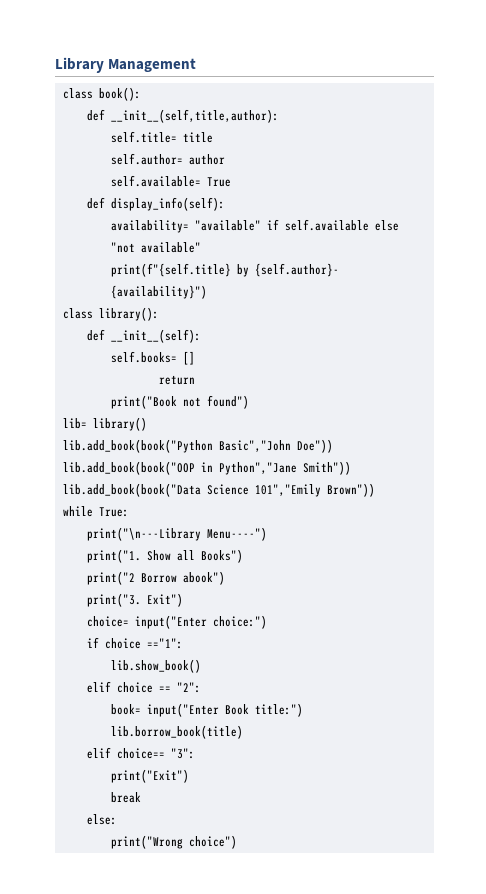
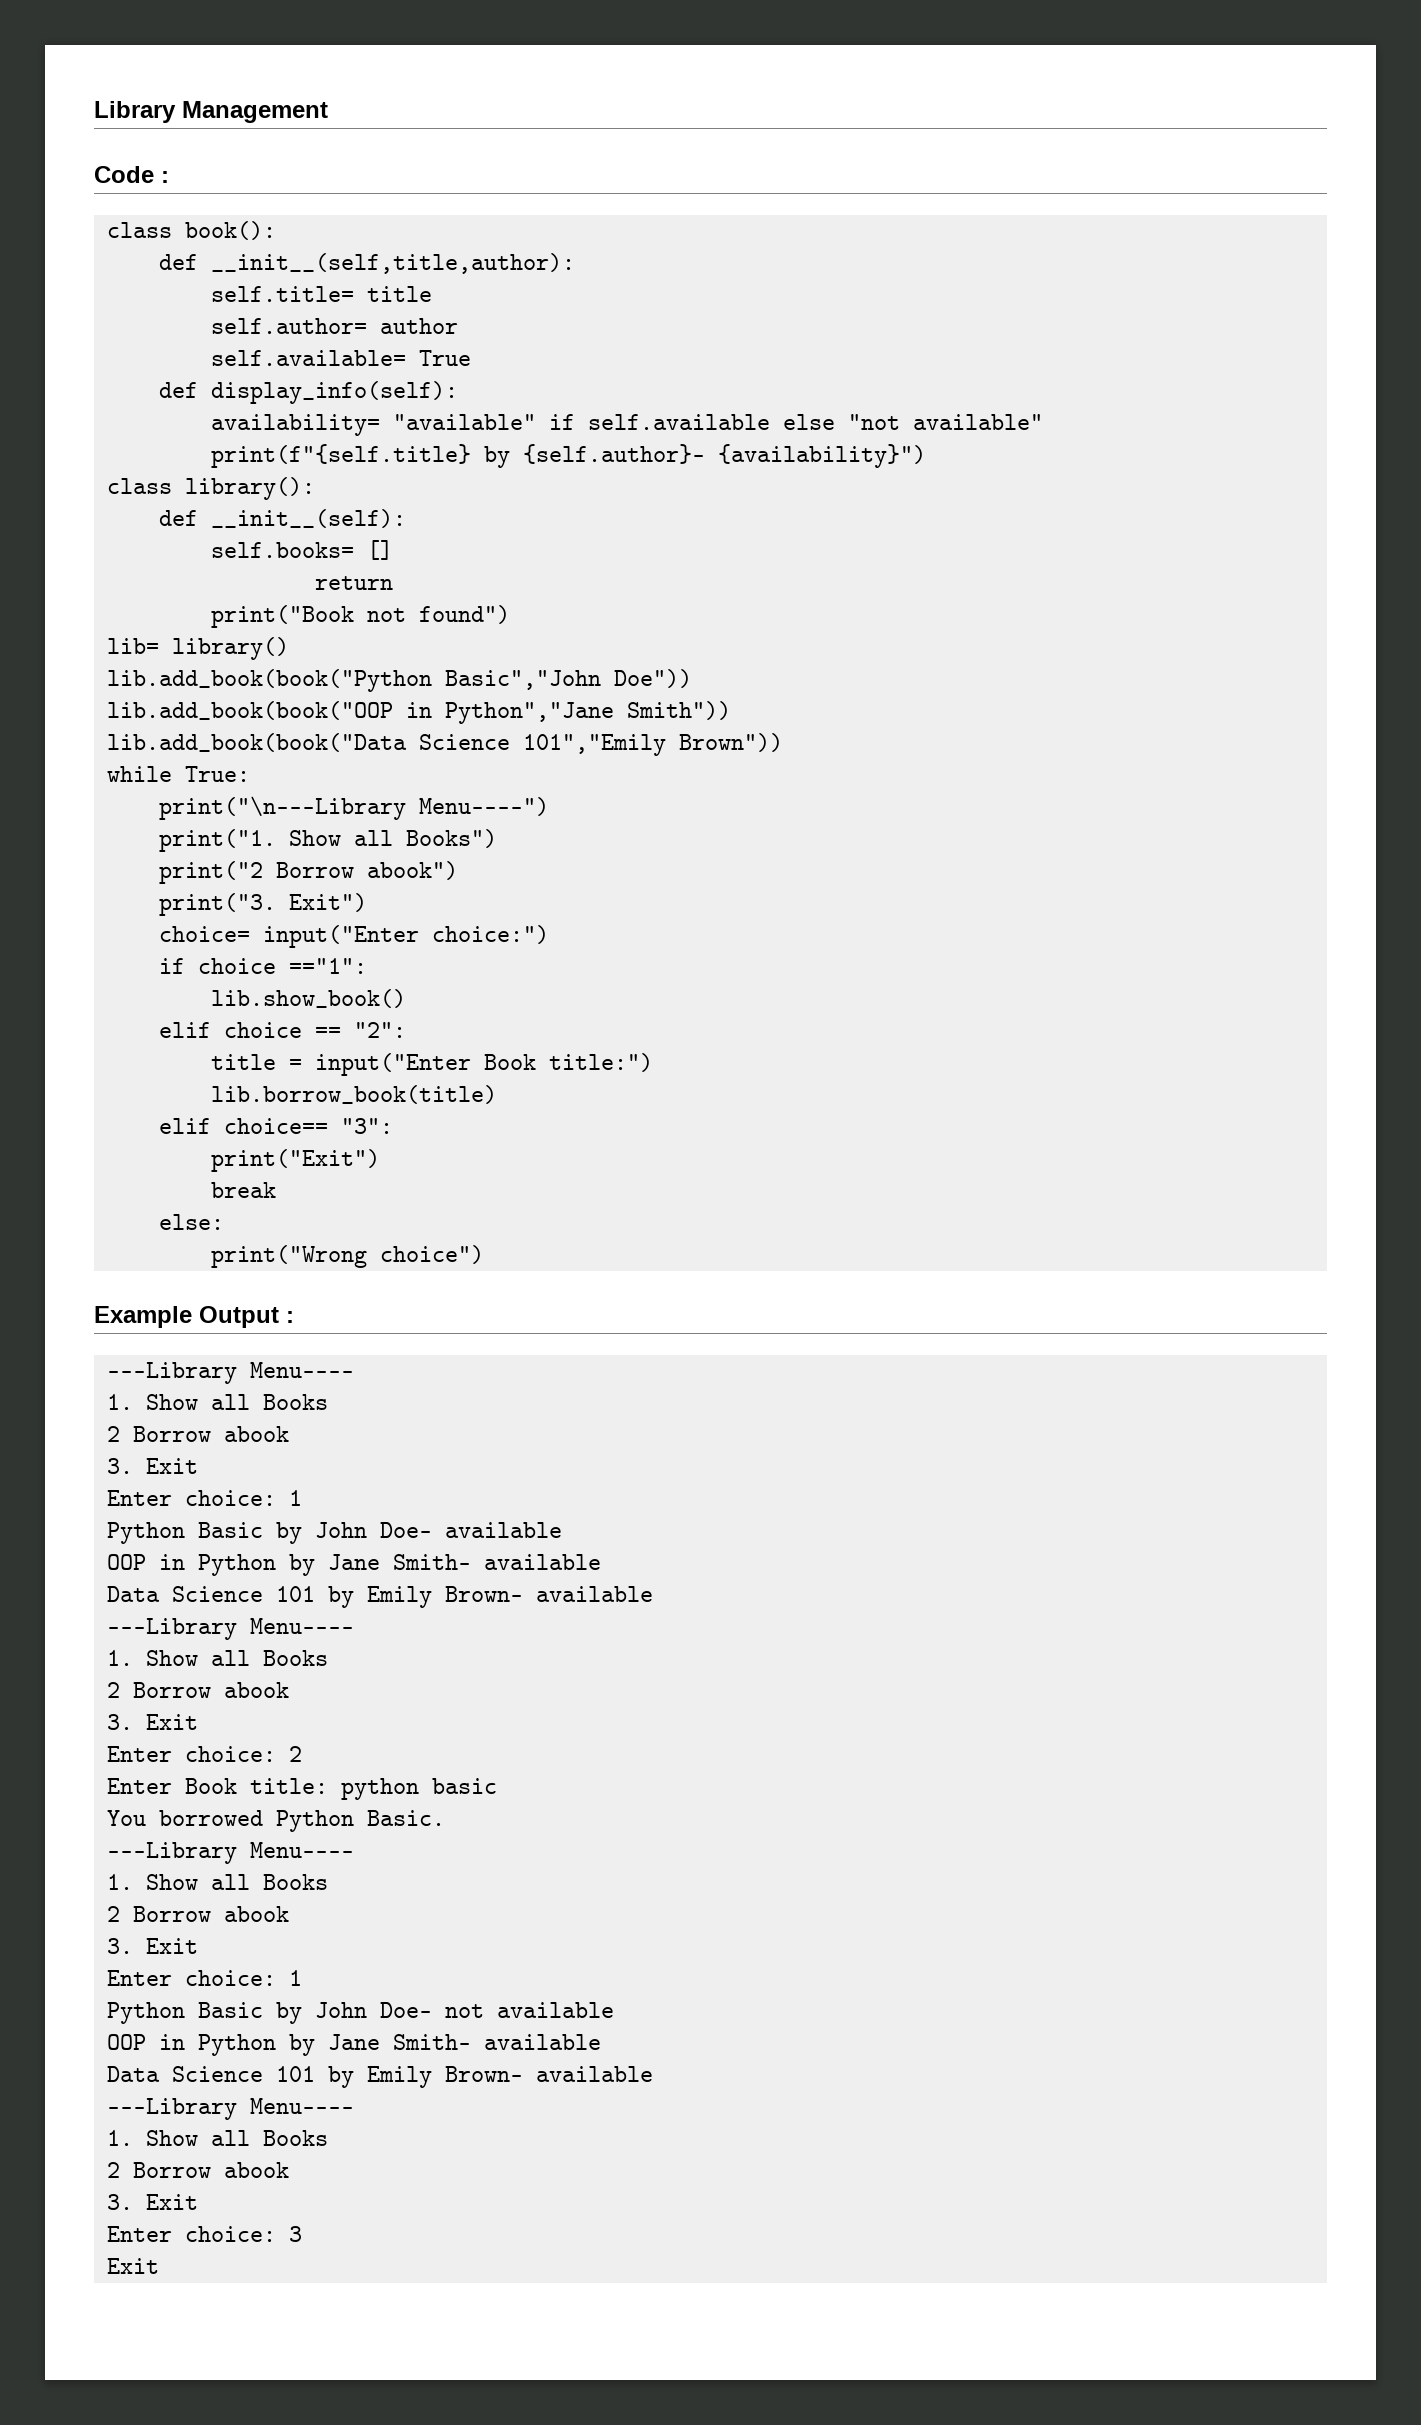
+ Code :
- book= input("Enter Book title:")
+ title = input("Enter Book title:")
+ Example Output :
+ ---Library Menu----
+ 1. Show all Books
+ 2 Borrow abook
+ 3. Exit
+ Enter choice: 1
+ Python Basic by John Doe- available
+ OOP in Python by Jane Smith- available
+ Data Science 101 by Emily Brown- available
+ ---Library Menu----
+ 1. Show all Books
+ 2 Borrow abook
+ 3. Exit
+ Enter choice: 2
+ Enter Book title: python basic
+ You borrowed Python Basic.
+ ---Library Menu----
+ 1. Show all Books
+ 2 Borrow abook
+ 3. Exit
+ Enter choice: 1
+ Python Basic by John Doe- not available
+ OOP in Python by Jane Smith- available
+ Data Science 101 by Emily Brown- available
+ ---Library Menu----
+ 1. Show all Books
+ 2 Borrow abook
+ 3. Exit
+ Enter choice: 3
+ Exit

